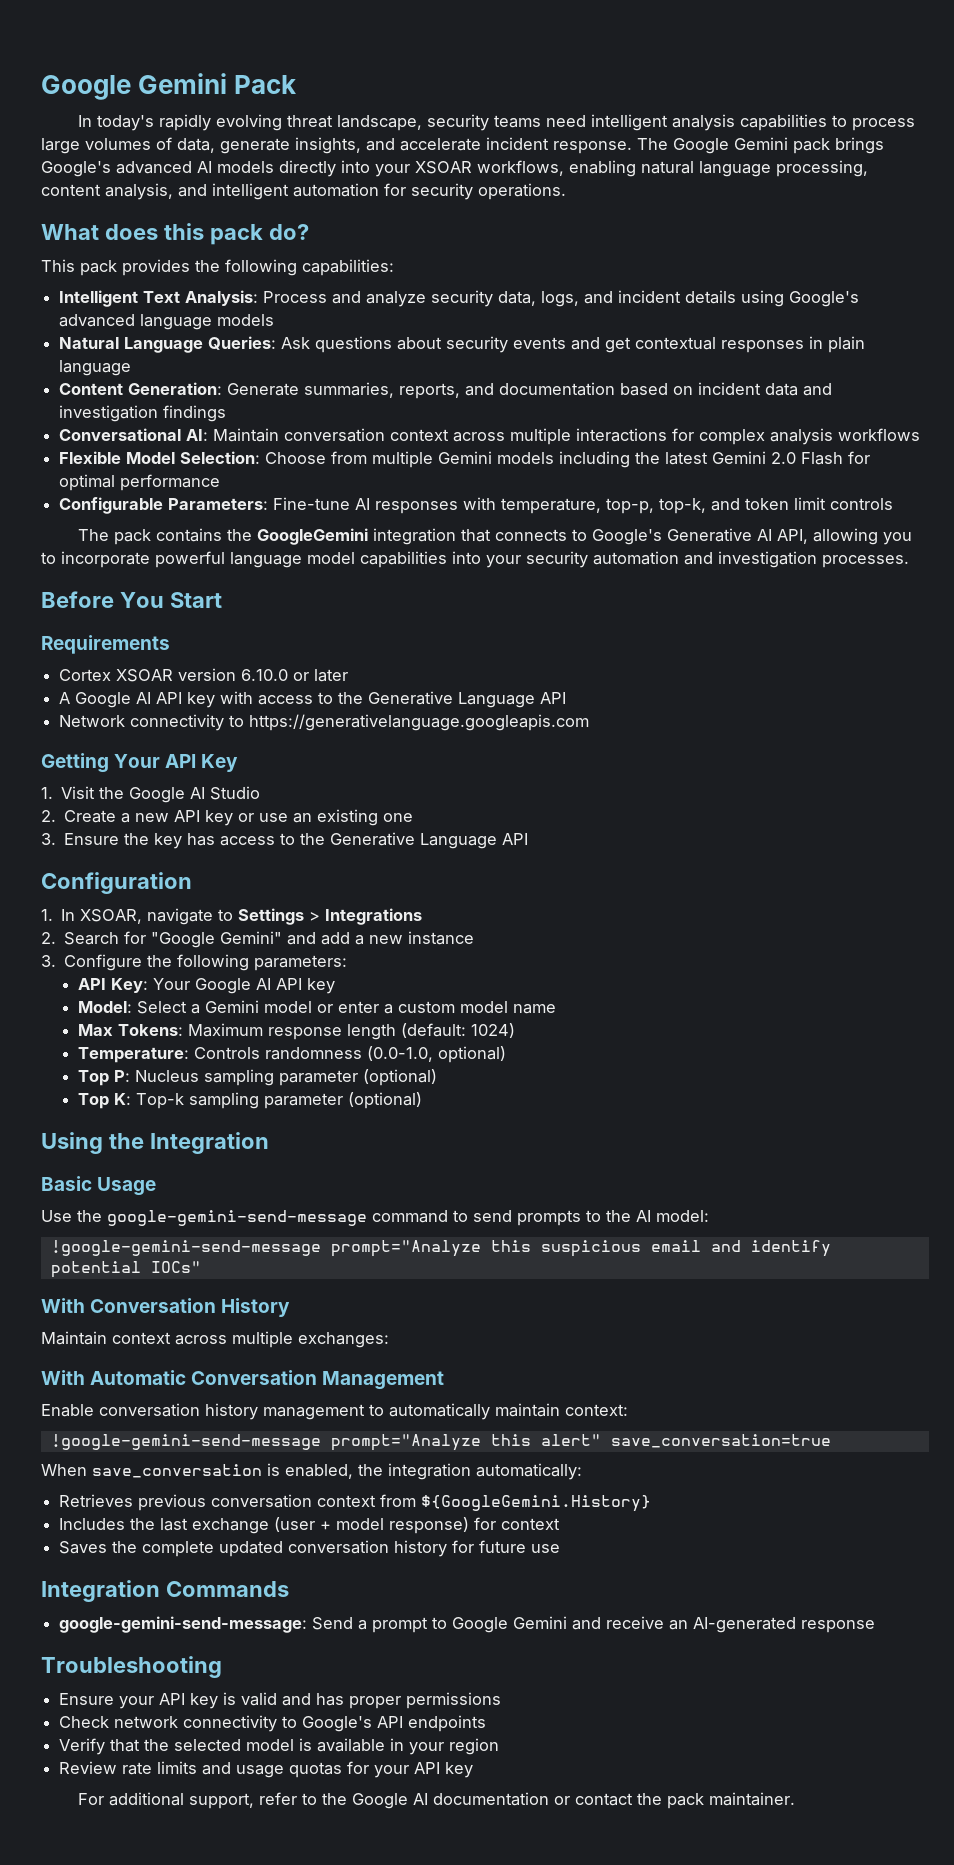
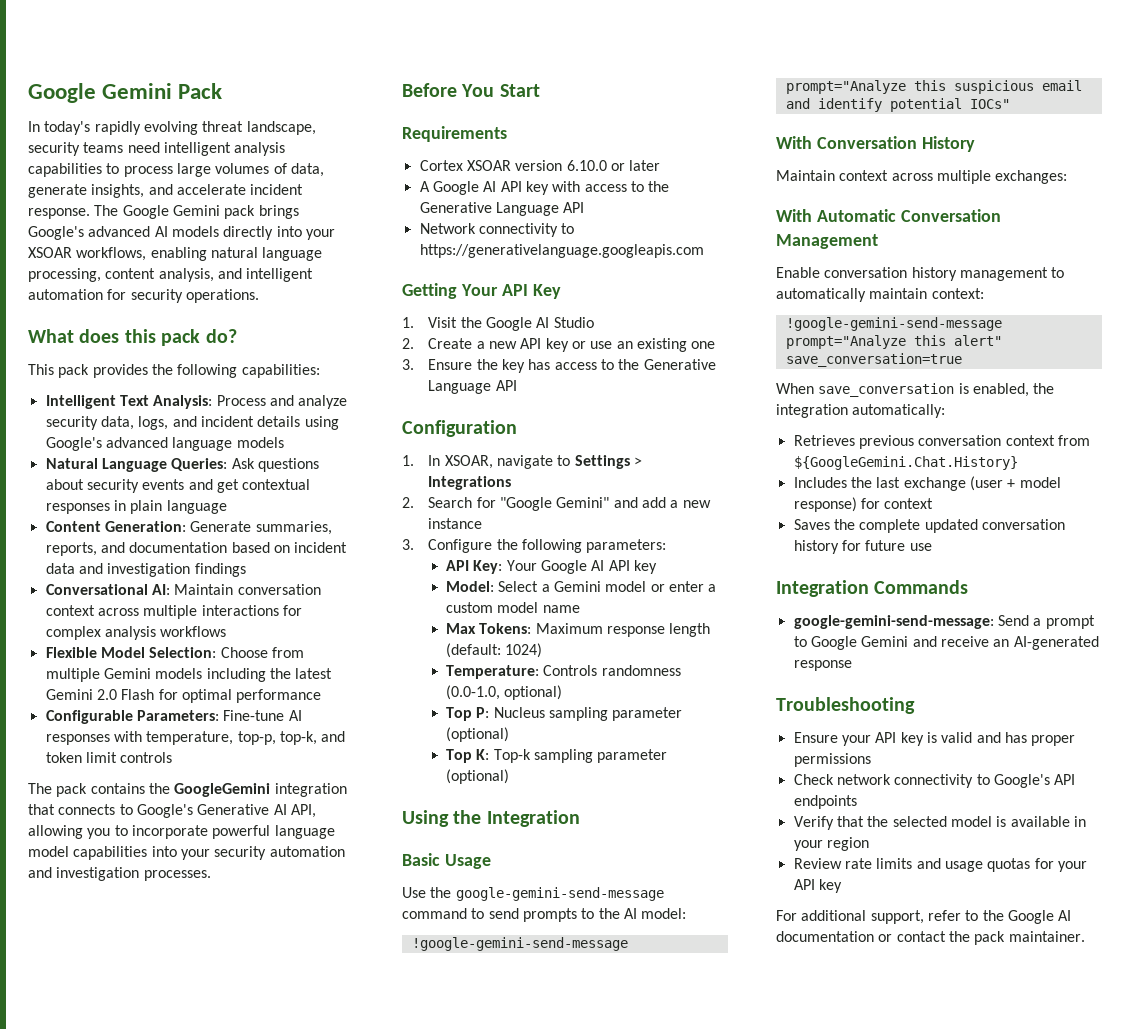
- Retrieves previous conversation context from ${GoogleGemini.History}
+ Retrieves previous conversation context from ${GoogleGemini.Chat.History}

